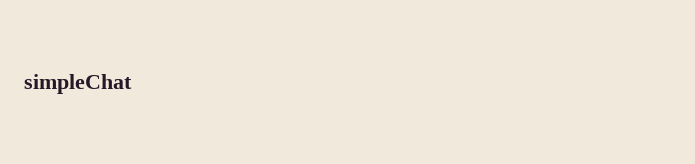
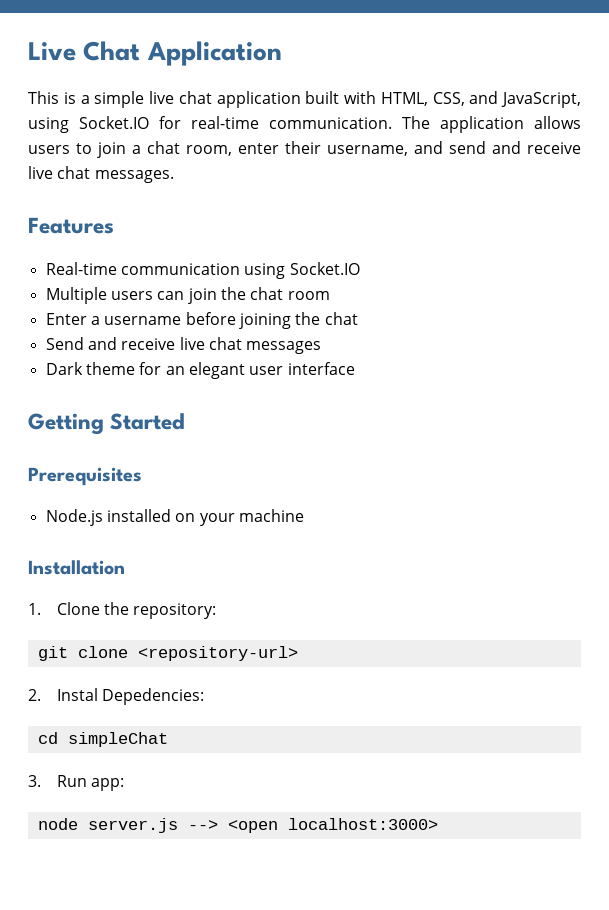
- simpleChat
+ Live Chat Application
+ This is a simple live chat application built with HTML, CSS, and JavaScript, using Socket.IO for real-time communication. The application allows users to join a chat room, enter their username, and send and receive live chat messages.
+ Features
+ Real-time communication using Socket.IO
+ Multiple users can join the chat room
+ Enter a username before joining the chat
+ Send and receive live chat messages
+ Dark theme for an elegant user interface
+ Getting Started
+ Prerequisites
+ Node.js installed on your machine
+ Installation
+ 1. Clone the repository:
+ git clone <repository-url>
+ 2. Instal Depedencies:
+ cd simpleChat
+ 3. Run app:
+ node server.js --> <open localhost:3000>

